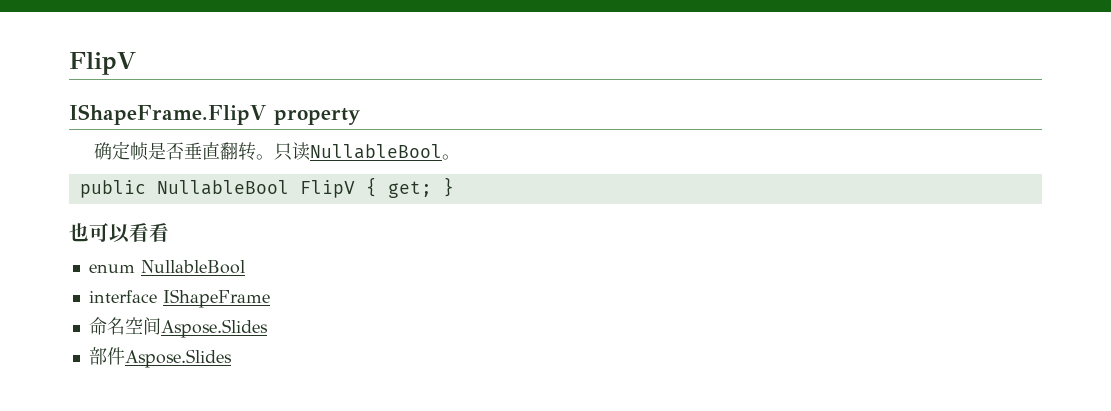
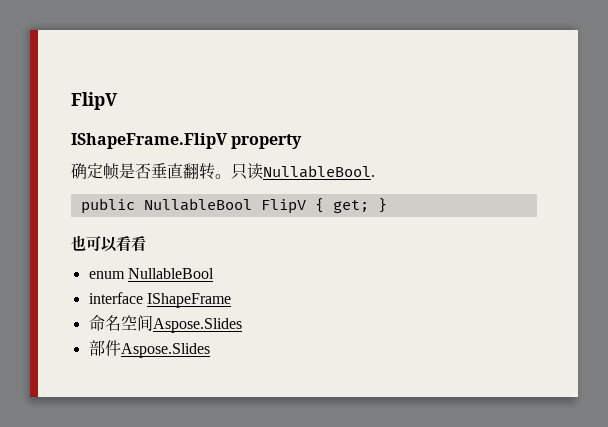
- 只读NullableBool。
+ 只读NullableBool.

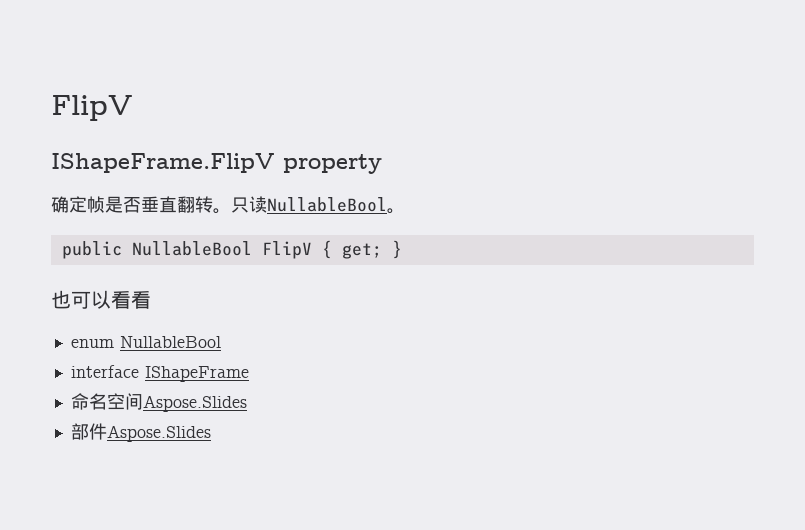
- 只读NullableBool.
+ 只读NullableBool。

